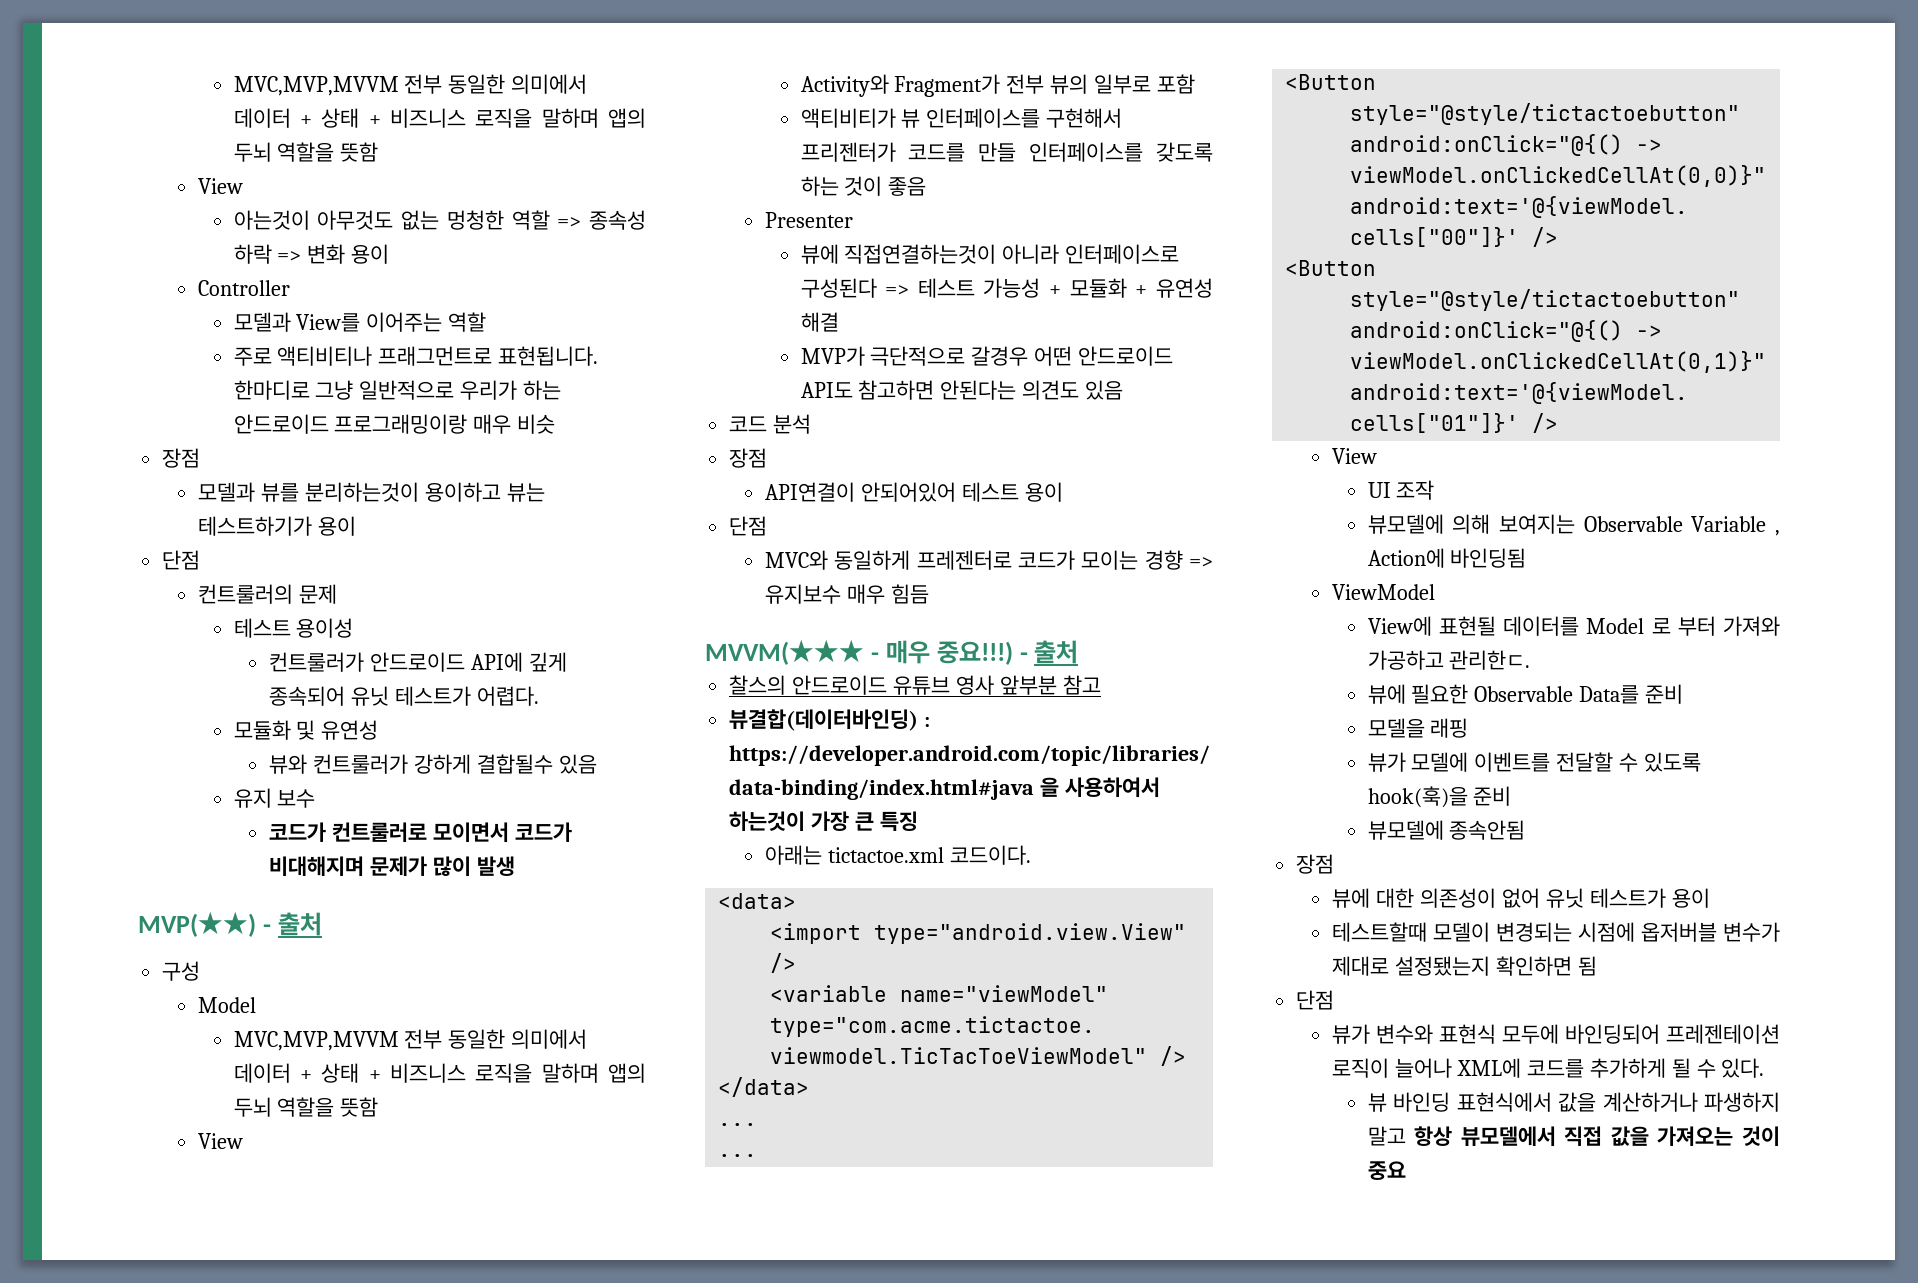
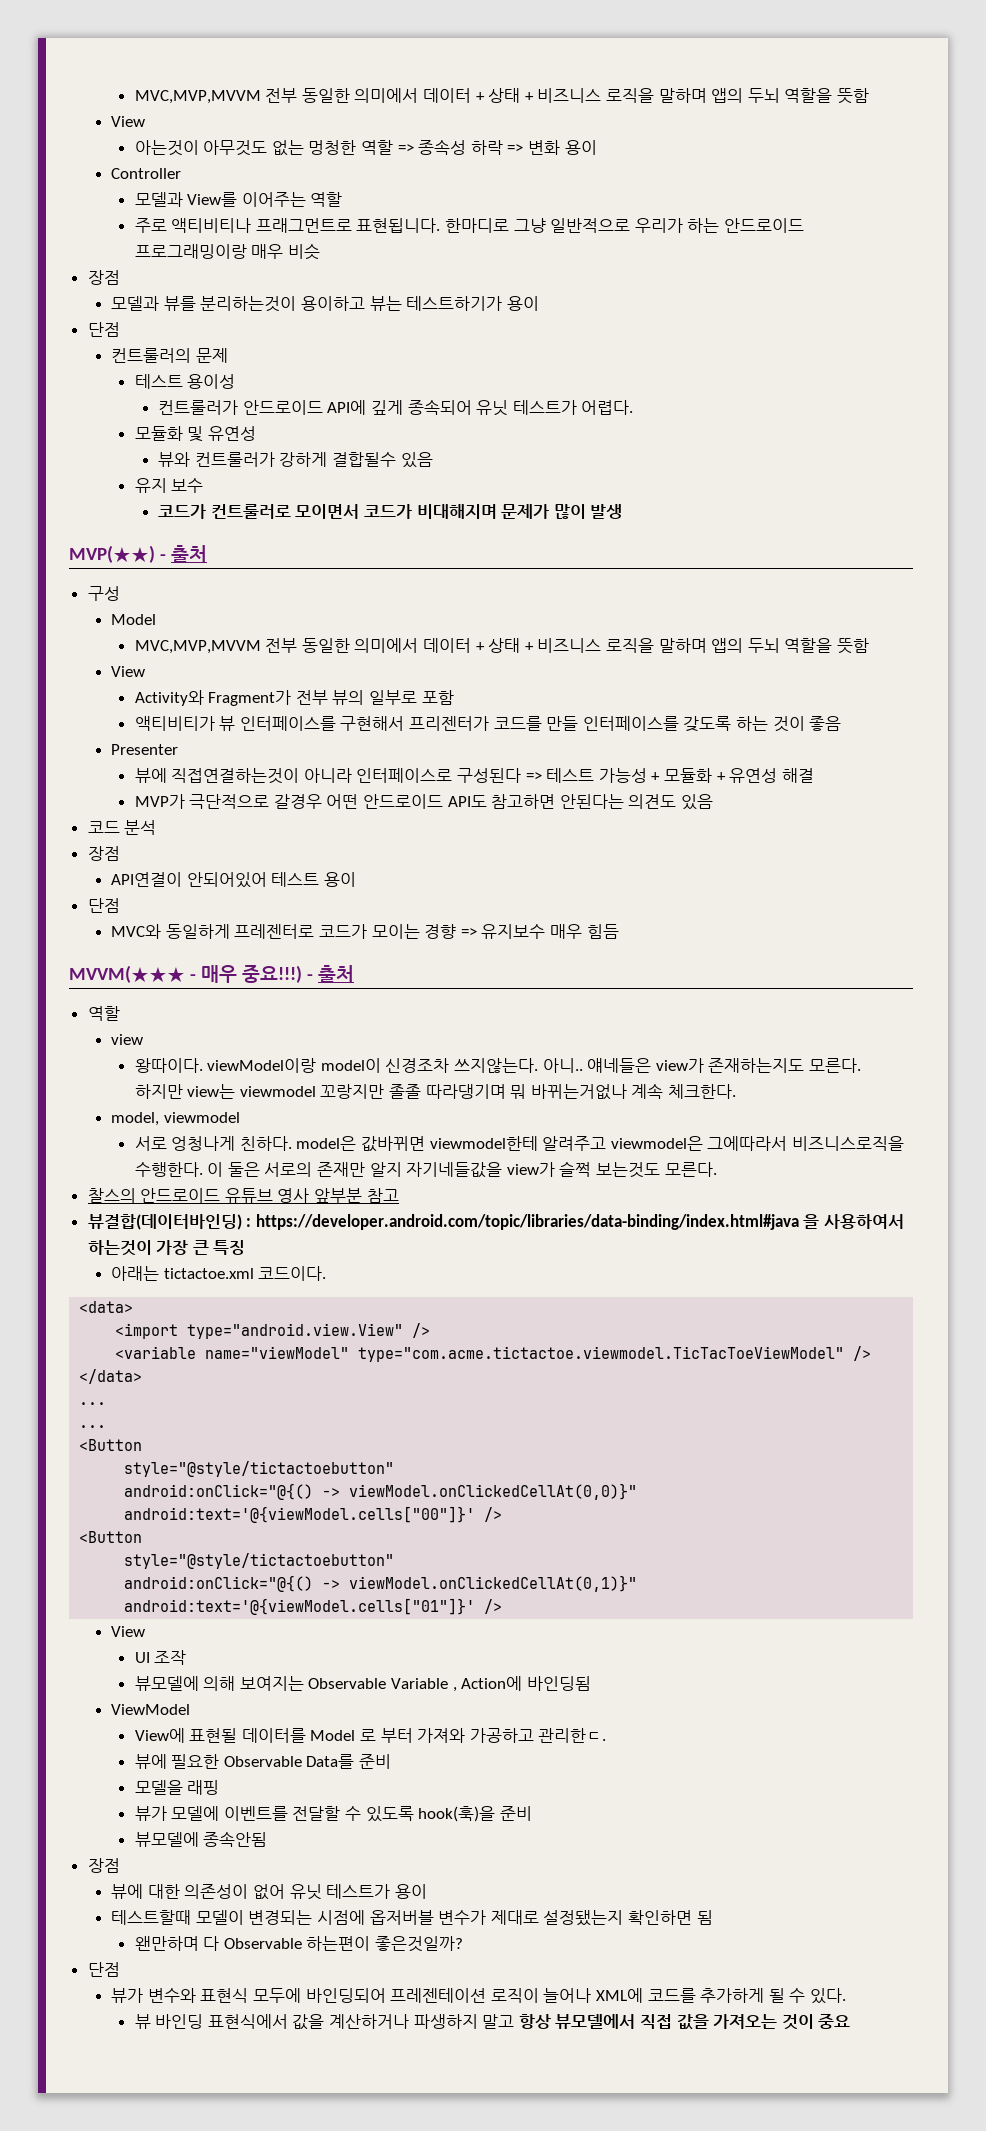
  MVVM(★★★ - 매우 중요!!!) - 출처
+ 역할
+ view
+ 왕따이다. viewModel이랑 model이 신경조차 쓰지않는다. 아니.. 얘네들은 view가 존재하는지도 모른다. 하지만 view는 viewmodel 꼬랑지만 졸졸 따라댕기며 뭐 바뀌는거없나 계속 체크한다.
+ model, viewmodel
+ 서로 엉청나게 친하다. model은 값바뀌면 viewmodel한테 알려주고 viewmodel은 그에따라서 비즈니스로직을 수행한다. 이 둘은 서로의 존재만 알지 자기네들값을 view가 슬쩍 보는것도 모른다.
+ 왠만하며 다 Observable 하는편이 좋은것일까?

